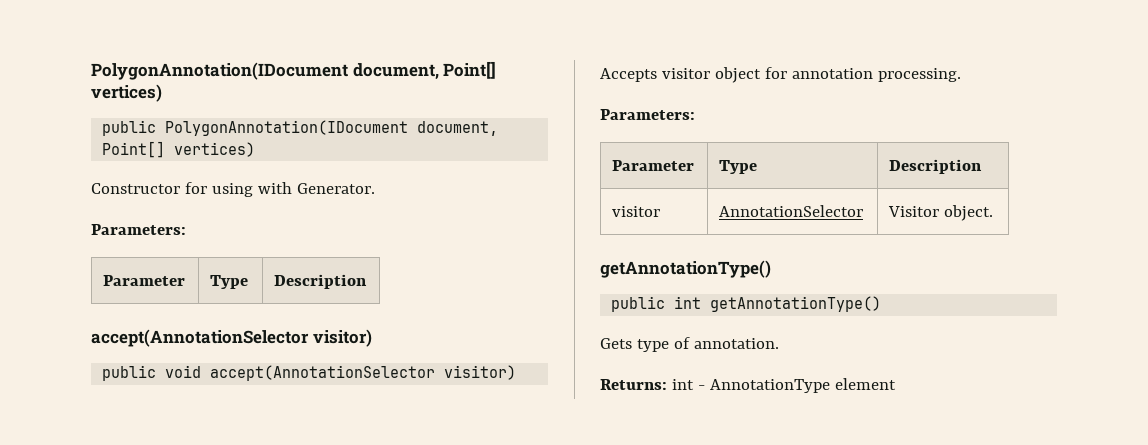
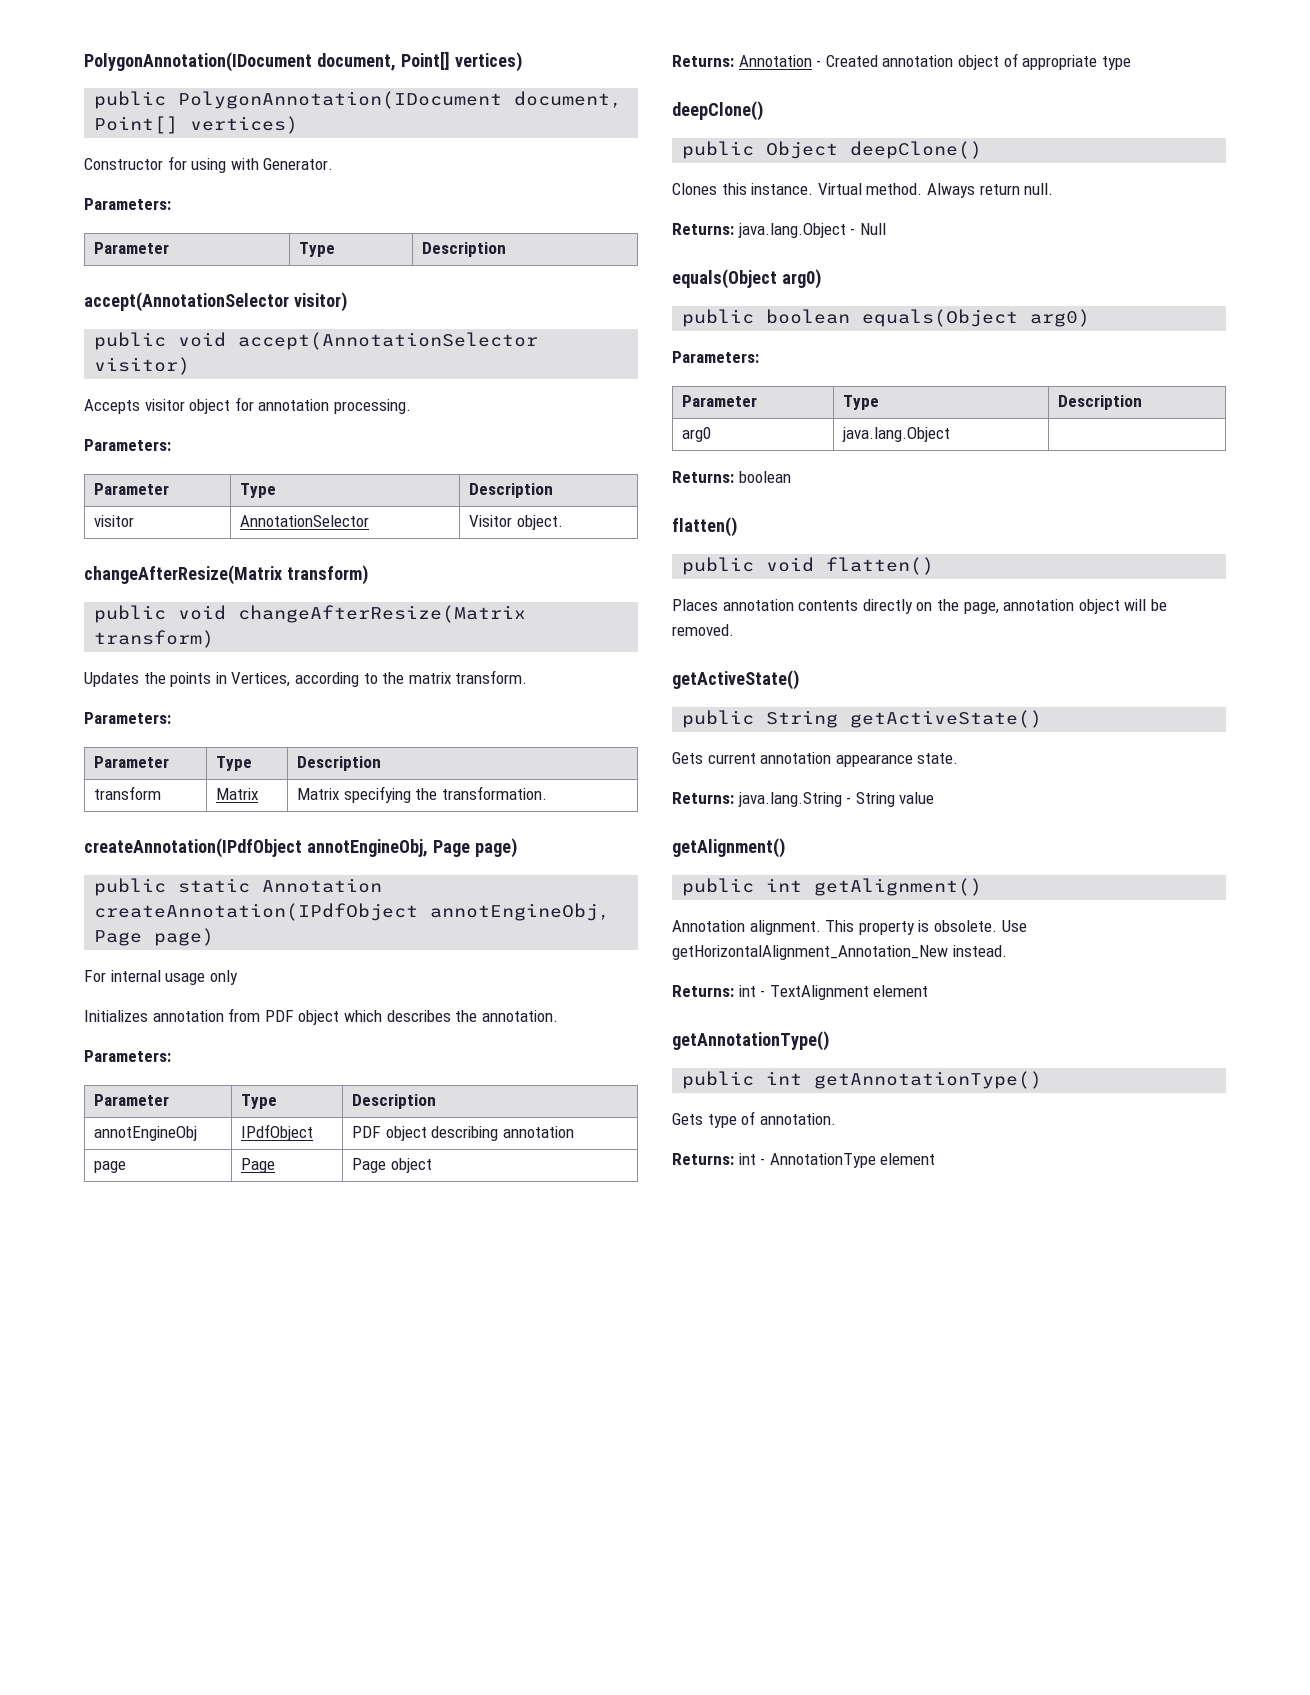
  visitor | AnnotationSelector | Visitor object.
+ changeAfterResize(Matrix transform)
+ public void changeAfterResize(Matrix transform)
+ Updates the points in Vertices, according to the matrix transform.
+ Parameters:
+ Parameter | Type | Description
+ transform | Matrix | Matrix specifying the transformation.
+ createAnnotation(IPdfObject annotEngineObj, Page page)
+ public static Annotation createAnnotation(IPdfObject annotEngineObj, Page page)
+ For internal usage only
+ Initializes annotation from PDF object which describes the annotation.
+ Parameters:
+ Parameter | Type | Description
+ annotEngineObj | IPdfObject | PDF object describing annotation
+ page | Page | Page object
+ Returns: Annotation - Created annotation object of appropriate type
+ deepClone()
+ public Object deepClone()
+ Clones this instance. Virtual method. Always return null.
+ Returns: java.lang.Object - Null
+ equals(Object arg0)
+ public boolean equals(Object arg0)
+ Parameters:
+ Parameter | Type | Description
+ arg0 | java.lang.Object |
+ Returns: boolean
+ flatten()
+ public void flatten()
+ Places annotation contents directly on the page, annotation object will be removed.
+ getActiveState()
+ public String getActiveState()
+ Gets current annotation appearance state.
+ Returns: java.lang.String - String value
+ getAlignment()
+ public int getAlignment()
+ Annotation alignment. This property is obsolete. Use getHorizontalAlignment_Annotation_New instead.
+ Returns: int - TextAlignment element

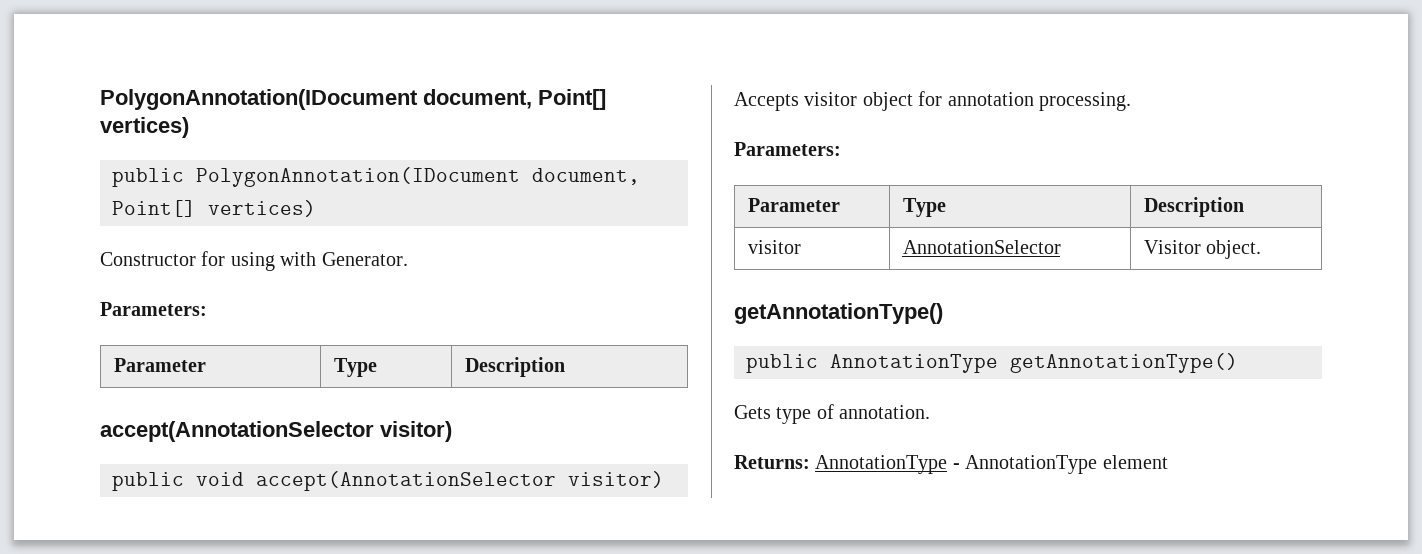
  visitor | AnnotationSelector | Visitor object.
- changeAfterResize(Matrix transform)
- public void changeAfterResize(Matrix transform)
- Updates the points in Vertices, according to the matrix transform.
- Parameters:
- Parameter | Type | Description
- transform | Matrix | Matrix specifying the transformation.
- createAnnotation(IPdfObject annotEngineObj, Page page)
- public static Annotation createAnnotation(IPdfObject annotEngineObj, Page page)
- For internal usage only
- Initializes annotation from PDF object which describes the annotation.
- Parameters:
- Parameter | Type | Description
- annotEngineObj | IPdfObject | PDF object describing annotation
- page | Page | Page object
- Returns: Annotation - Created annotation object of appropriate type
- deepClone()
- public Object deepClone()
- Clones this instance. Virtual method. Always return null.
- Returns: java.lang.Object - Null
- equals(Object arg0)
- public boolean equals(Object arg0)
- Parameters:
- Parameter | Type | Description
- arg0 | java.lang.Object |
- Returns: boolean
- flatten()
- public void flatten()
- Places annotation contents directly on the page, annotation object will be removed.
- getActiveState()
- public String getActiveState()
- Gets current annotation appearance state.
- Returns: java.lang.String - String value
- getAlignment()
- public int getAlignment()
- Annotation alignment. This property is obsolete. Use getHorizontalAlignment_Annotation_New instead.
- Returns: int - TextAlignment element
- public int getAnnotationType()
+ public AnnotationType getAnnotationType()
- Returns: int - AnnotationType element
+ Returns: AnnotationType - AnnotationType element

